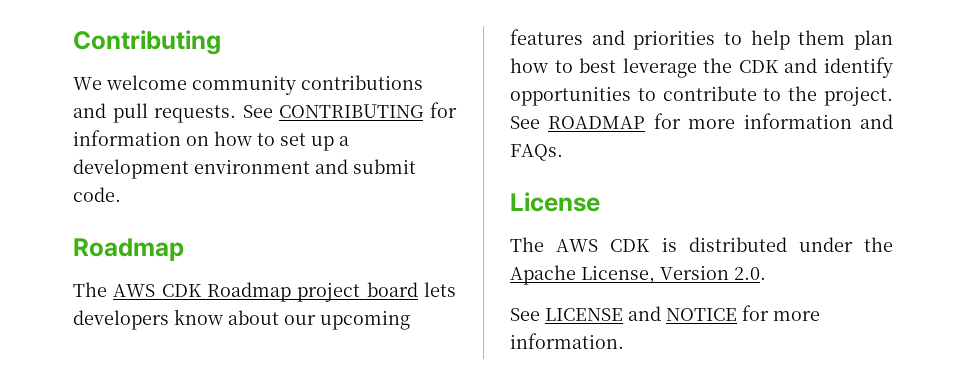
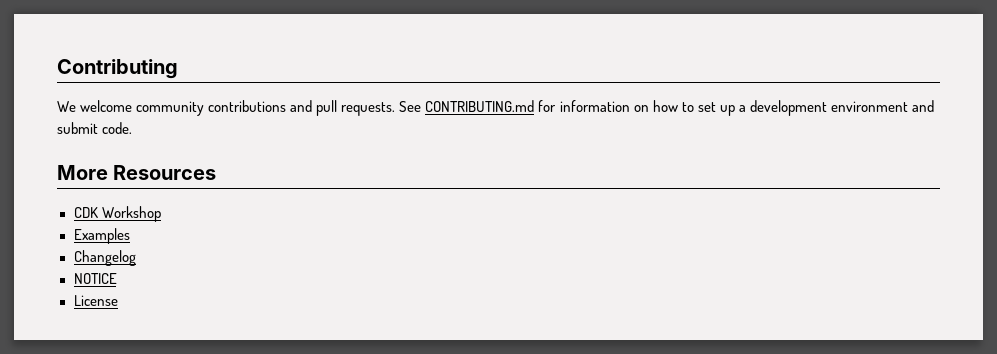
- See CONTRIBUTING for information on how to set up a development environment and submit code.
- Roadmap
- The AWS CDK Roadmap project board lets developers know about our upcoming features and priorities to help them plan how to best leverage the CDK and identify opportunities to contribute to the project. See ROADMAP for more information and FAQs.
+ See CONTRIBUTING.md for information on how to set up a development environment and submit code.
+ More Resources
+ CDK Workshop
+ Examples
+ Changelog
+ NOTICE
  License
- The AWS CDK is distributed under the Apache License, Version 2.0.
- See LICENSE and NOTICE for more information.

